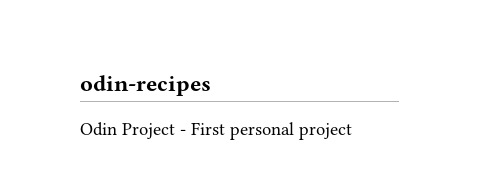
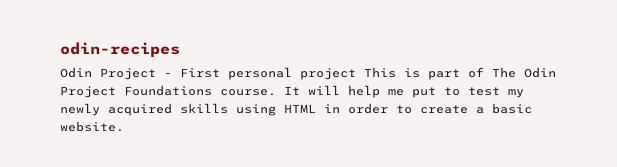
- Odin Project - First personal project
+ Odin Project - First personal project This is part of The Odin Project Foundations course. It will help me put to test my newly acquired skills using HTML in order to create a basic website.

